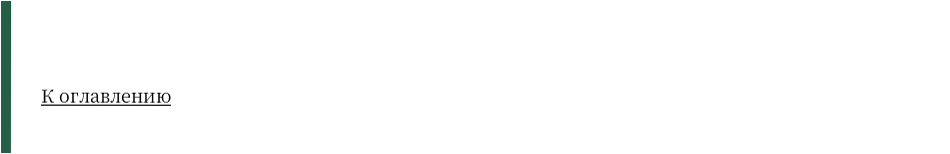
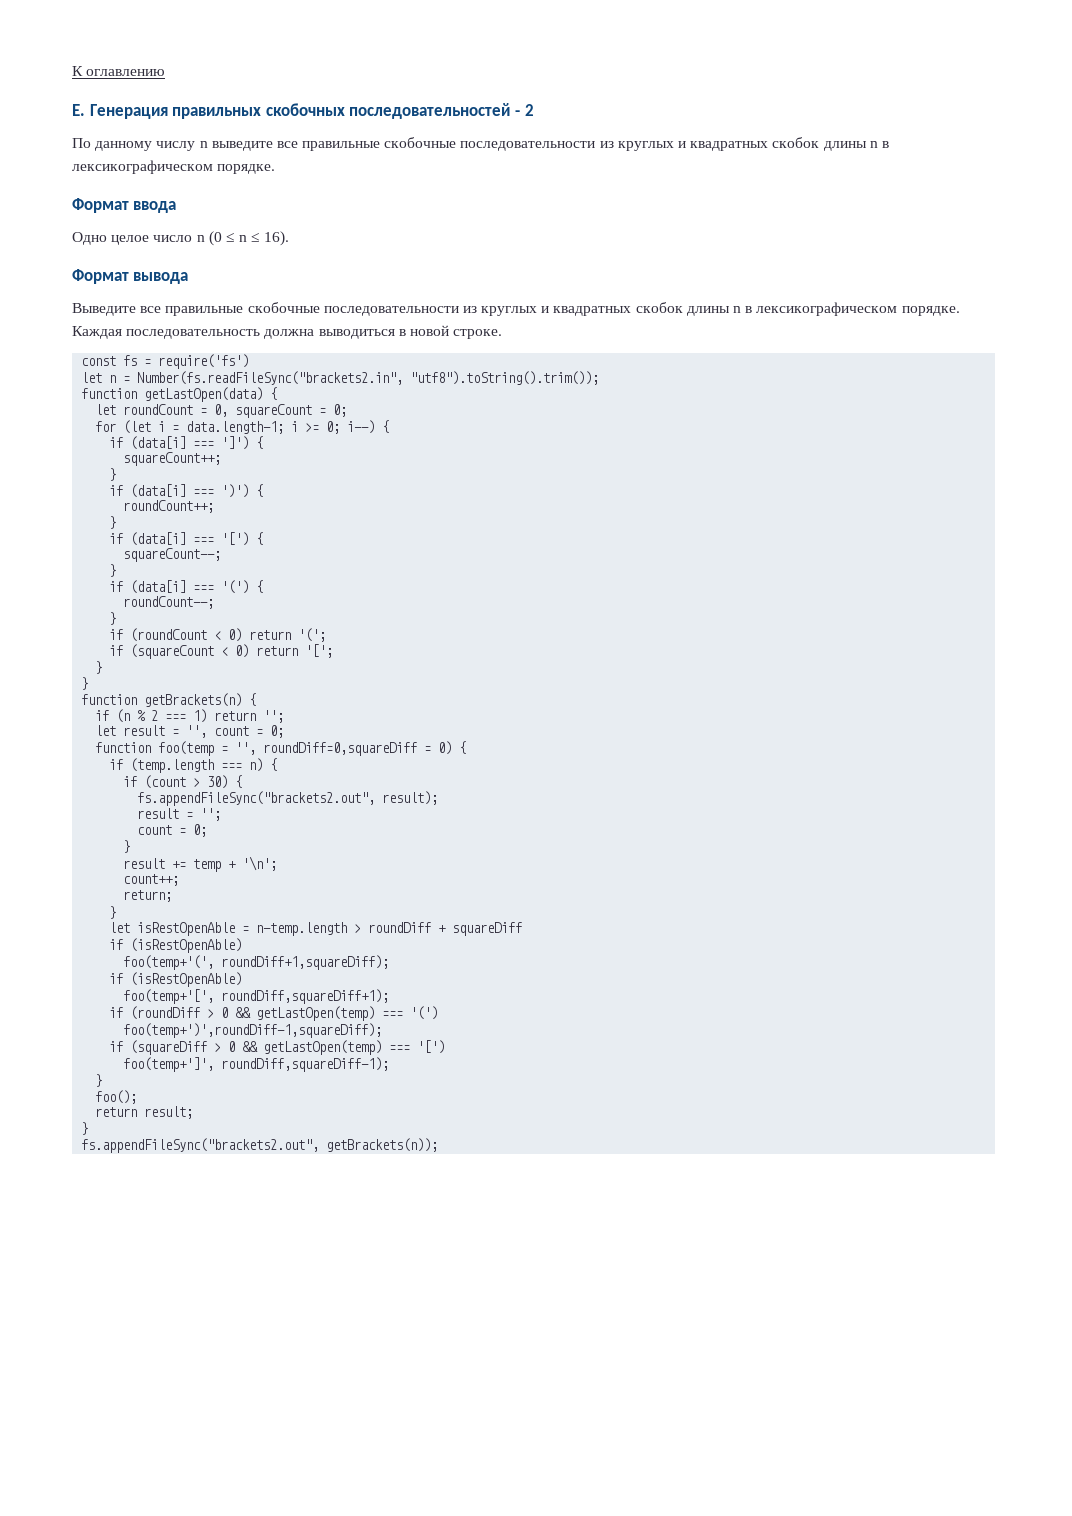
+ E. Генерация правильных скобочных последовательностей - 2
+ По данному числу n выведите все правильные скобочные последовательности из круглых и квадратных скобок длины n в лексикографическом порядке.
+ Формат ввода
+ Одно целое число n (0 ≤ n ≤ 16).
+ Формат вывода
+ Выведите все правильные скобочные последовательности из круглых и квадратных скобок длины n в лексикографическом порядке. Каждая последовательность должна выводиться в новой строке.
+ const fs = require('fs')
+ let n = Number(fs.readFileSync("brackets2.in", "utf8").toString().trim());
+ function getLastOpen(data) {
+ let roundCount = 0, squareCount = 0;
+ for (let i = data.length-1; i >= 0; i--) {
+ if (data[i] === ']') {
+ squareCount++;
+ }
+ if (data[i] === ')') {
+ roundCount++;
+ }
+ if (data[i] === '[') {
+ squareCount--;
+ }
+ if (data[i] === '(') {
+ roundCount--;
+ }
+ if (roundCount < 0) return '(';
+ if (squareCount < 0) return '[';
+ }
+ }
+ function getBrackets(n) {
+ if (n % 2 === 1) return '';
+ let result = '', count = 0;
+ function foo(temp = '', roundDiff=0,squareDiff = 0) {
+ if (temp.length === n) {
+ if (count > 30) {
+ fs.appendFileSync("brackets2.out", result);
+ result = '';
+ count = 0;
+ }
+ result += temp + '\n';
+ count++;
+ return;
+ }
+ let isRestOpenAble = n-temp.length > roundDiff + squareDiff
+ if (isRestOpenAble)
+ foo(temp+'(', roundDiff+1,squareDiff);
+ if (isRestOpenAble)
+ foo(temp+'[', roundDiff,squareDiff+1);
+ if (roundDiff > 0 && getLastOpen(temp) === '(')
+ foo(temp+')',roundDiff-1,squareDiff);
+ if (squareDiff > 0 && getLastOpen(temp) === '[')
+ foo(temp+']', roundDiff,squareDiff-1);
+ }
+ foo();
+ return result;
+ }
+ fs.appendFileSync("brackets2.out", getBrackets(n));

